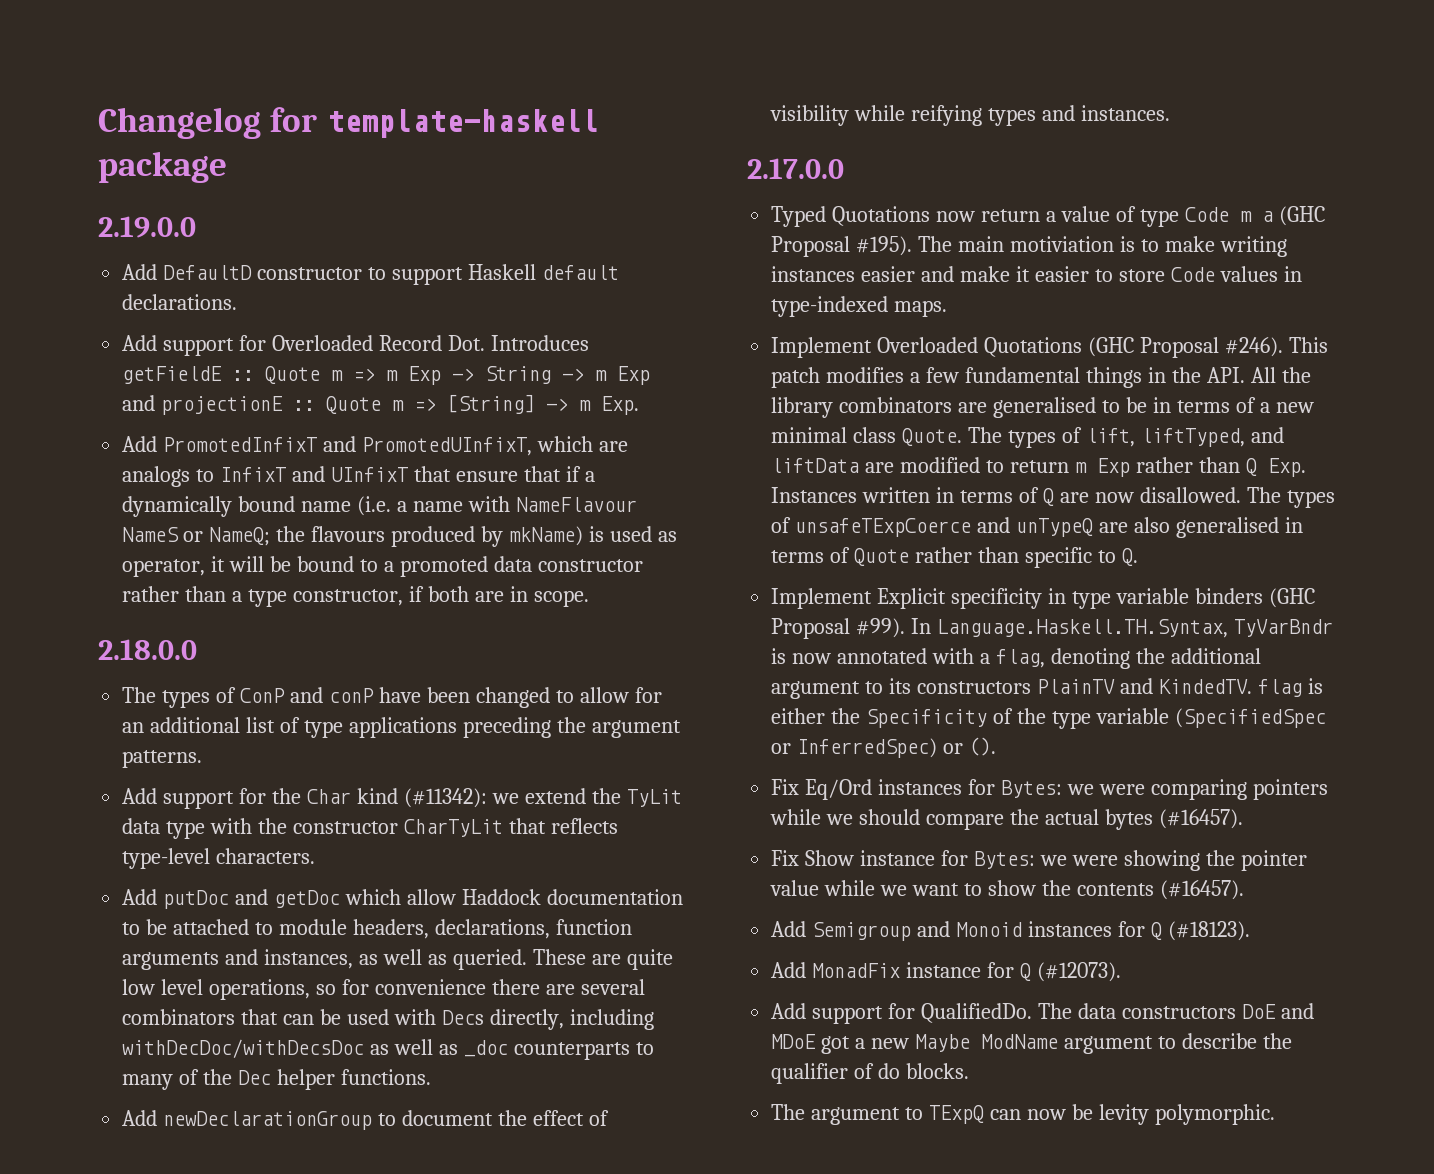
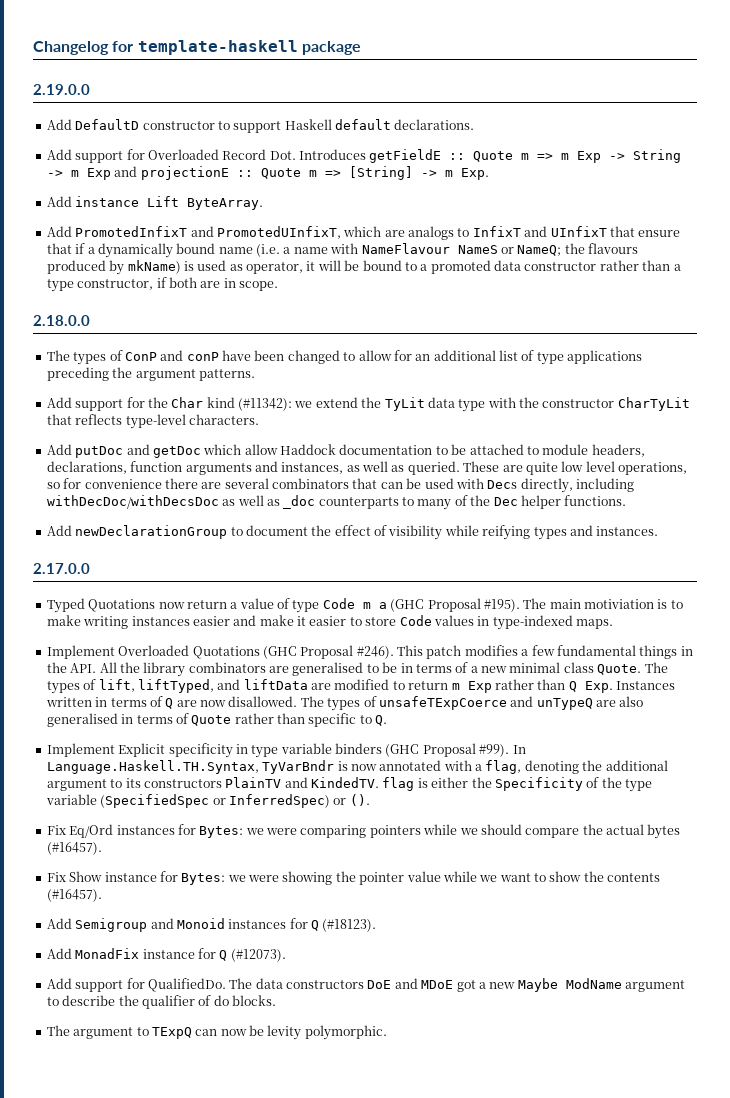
+ Add instance Lift ByteArray.

